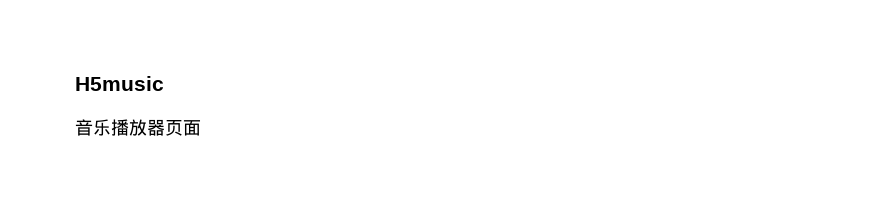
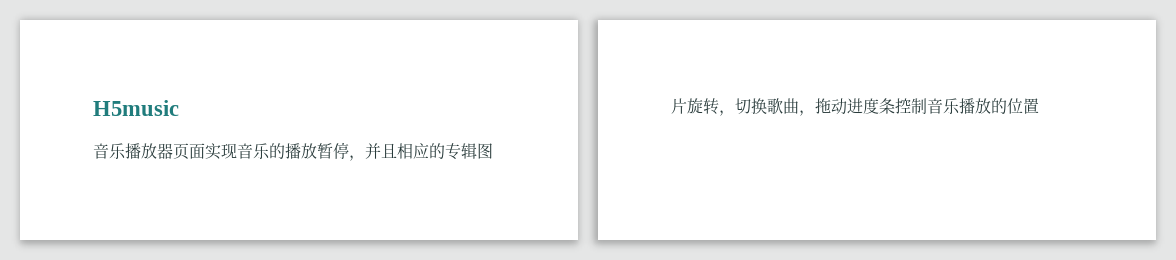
- 音乐播放器页面
+ 音乐播放器页面实现音乐的播放暂停，并且相应的专辑图片旋转，切换歌曲，拖动进度条控制音乐播放的位置

